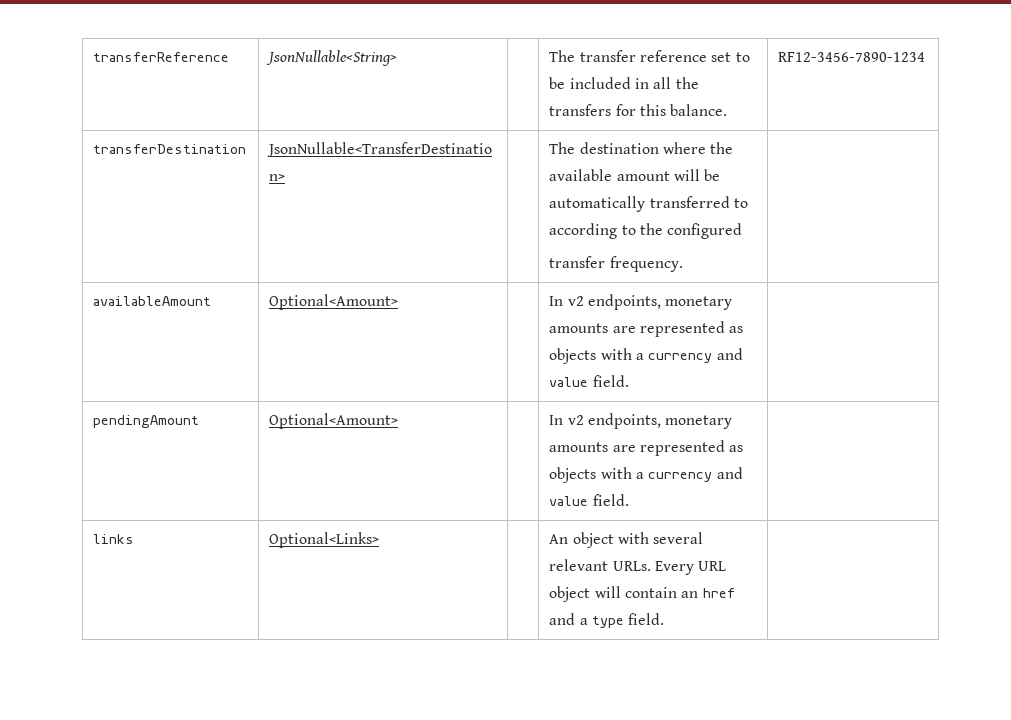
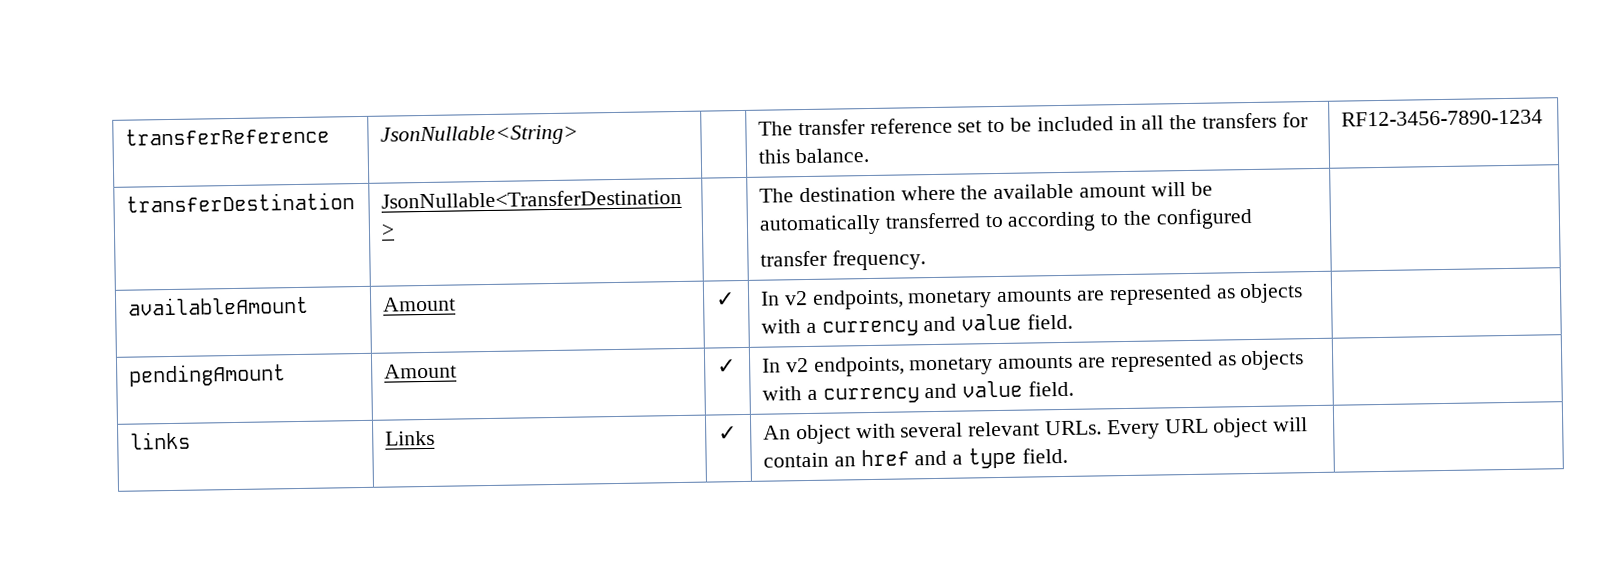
- availableAmount | Optional<Amount> | | In v2 endpoints, monetary amounts are represented as objects with a currency and value field. |
+ availableAmount | Amount | ✓ | In v2 endpoints, monetary amounts are represented as objects with a currency and value field. |
- pendingAmount | Optional<Amount> | | In v2 endpoints, monetary amounts are represented as objects with a currency and value field. |
+ pendingAmount | Amount | ✓ | In v2 endpoints, monetary amounts are represented as objects with a currency and value field. |
- links | Optional<Links> | | An object with several relevant URLs. Every URL object will contain an href and a type field. |
+ links | Links | ✓ | An object with several relevant URLs. Every URL object will contain an href and a type field. |

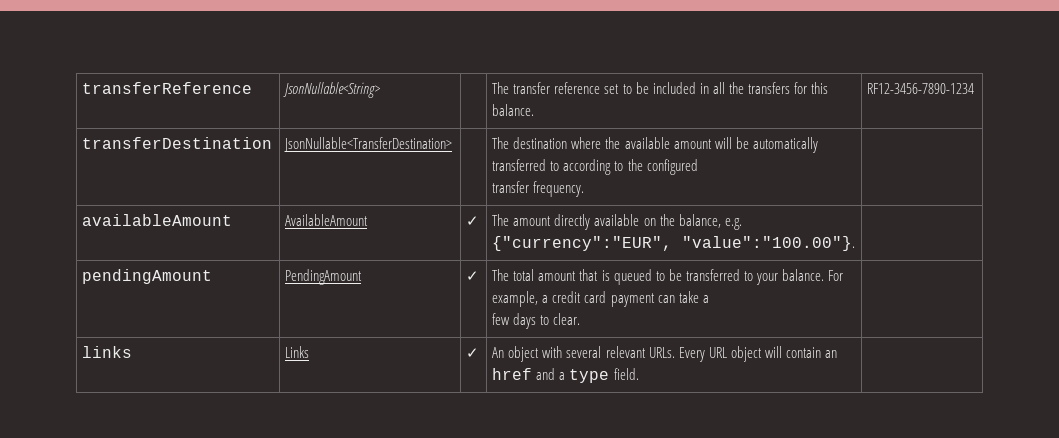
- availableAmount | Amount | ✓ | In v2 endpoints, monetary amounts are represented as objects with a currency and value field. |
+ availableAmount | AvailableAmount | ✓ | The amount directly available on the balance, e.g. {"currency":"EUR", "value":"100.00"}. |
- pendingAmount | Amount | ✓ | In v2 endpoints, monetary amounts are represented as objects with a currency and value field. |
+ pendingAmount | PendingAmount | ✓ | The total amount that is queued to be transferred to your balance. For example, a credit card payment can take a
+ few days to clear. |

